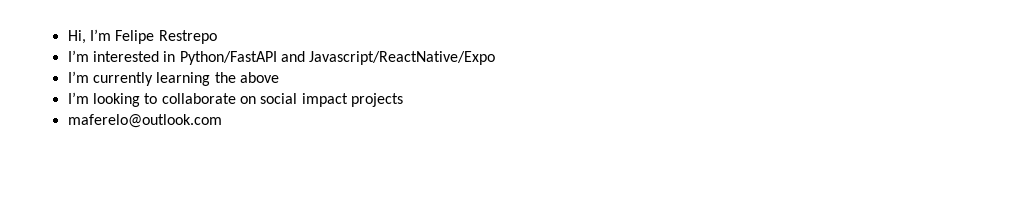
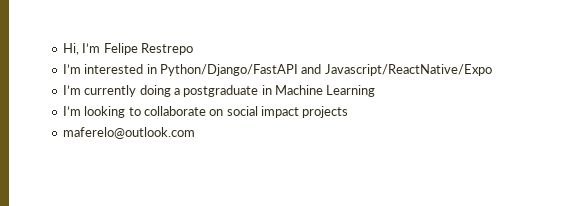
- I’m interested in Python/FastAPI and Javascript/ReactNative/Expo
+ I’m interested in Python/Django/FastAPI and Javascript/ReactNative/Expo
- I’m currently learning the above
+ I’m currently doing a postgraduate in Machine Learning

